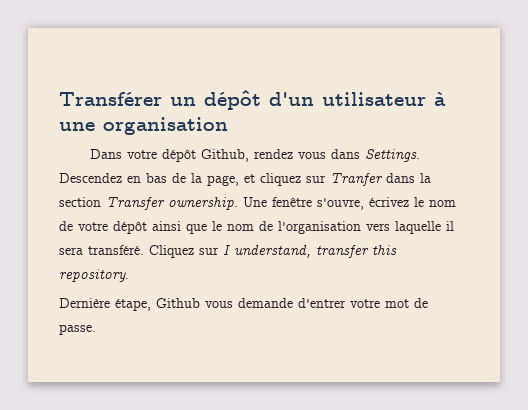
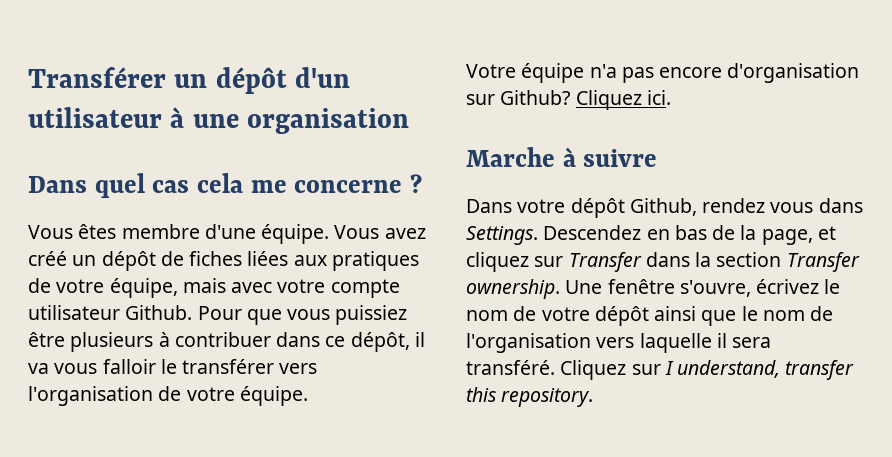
+ Dans quel cas cela me concerne ?
+ Vous êtes membre d'une équipe. Vous avez créé un dépôt de fiches liées aux pratiques de votre équipe, mais avec votre compte utilisateur Github. Pour que vous puissiez être plusieurs à contribuer dans ce dépôt, il va vous falloir le transférer vers l'organisation de votre équipe.
+ Votre équipe n'a pas encore d'organisation sur Github? Cliquez ici.
+ Marche à suivre
- Descendez en bas de la page, et cliquez sur Tranfer dans la section Transfer ownership.
+ Descendez en bas de la page, et cliquez sur Transfer dans la section Transfer ownership.
- Dernière étape, Github vous demande d'entrer votre mot de passe.

